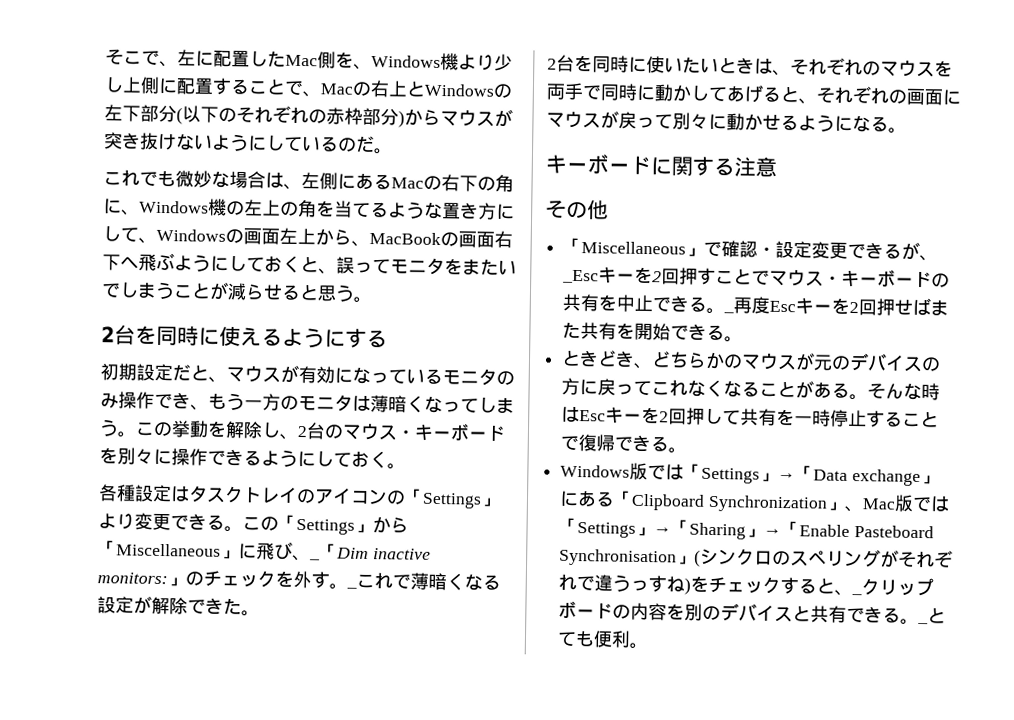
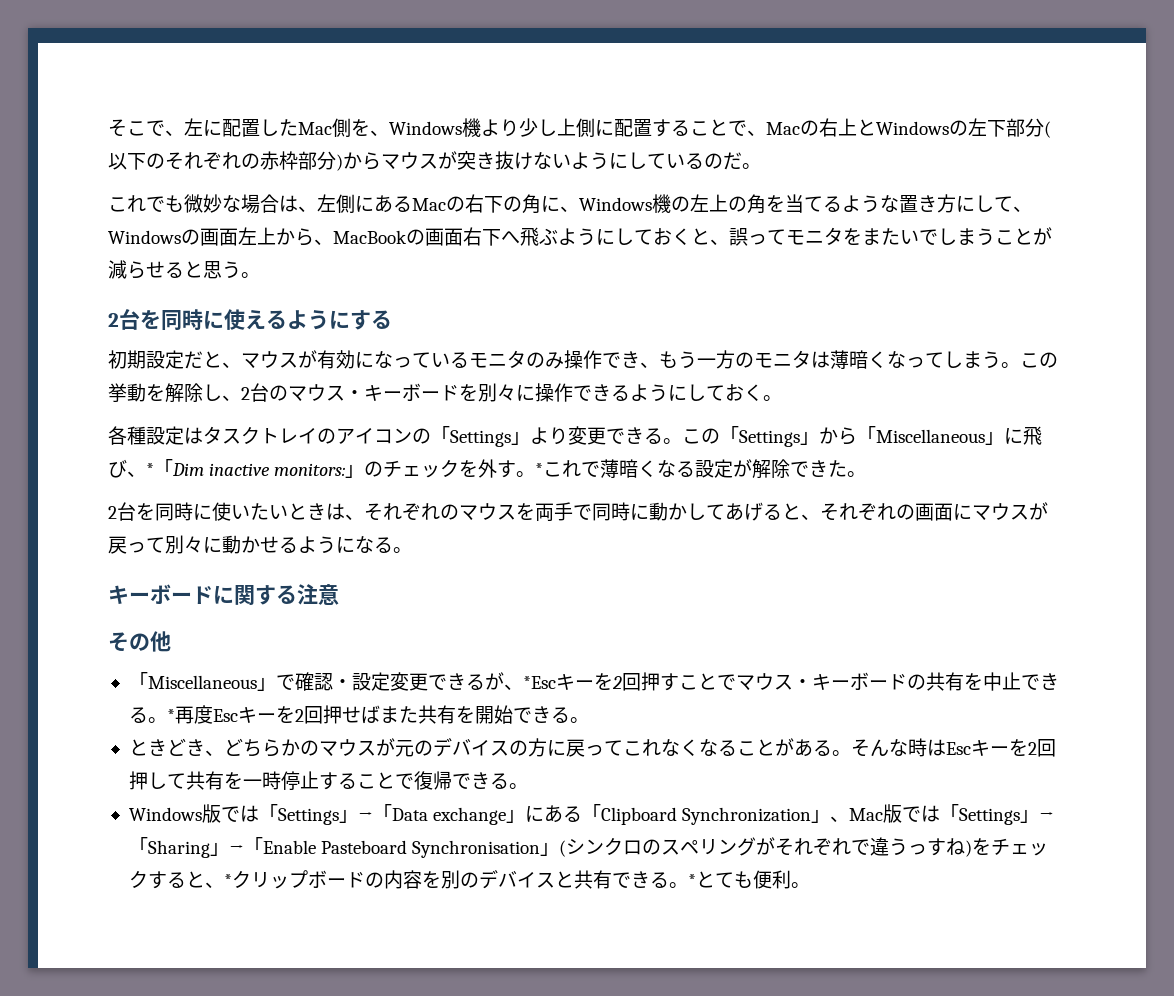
- この「Settings」から「Miscellaneous」に飛び、_「Dim inactive monitors:」のチェックを外す。
+ この「Settings」から「Miscellaneous」に飛び、*「Dim inactive monitors:」のチェックを外す。
- _これで薄暗くなる設定が解除できた。
+ *これで薄暗くなる設定が解除できた。
- 「Miscellaneous」で確認・設定変更できるが、_Escキーを2回押すことでマウス・キーボードの共有を中止できる。
+ 「Miscellaneous」で確認・設定変更できるが、*Escキーを2回押すことでマウス・キーボードの共有を中止できる。
- _再度Escキーを2回押せばまた共有を開始できる。
+ *再度Escキーを2回押せばまた共有を開始できる。
- Windows版では「Settings」→「Data exchange」にある「Clipboard Synchronization」、Mac版では「Settings」→「Sharing」→「Enable Pasteboard Synchronisation」(シンクロのスペリングがそれぞれで違うっすね)をチェックすると、_クリップボードの内容を別のデバイスと共有できる。
+ Windows版では「Settings」→「Data exchange」にある「Clipboard Synchronization」、Mac版では「Settings」→「Sharing」→「Enable Pasteboard Synchronisation」(シンクロのスペリングがそれぞれで違うっすね)をチェックすると、*クリップボードの内容を別のデバイスと共有できる。
- _とても便利。
+ *とても便利。

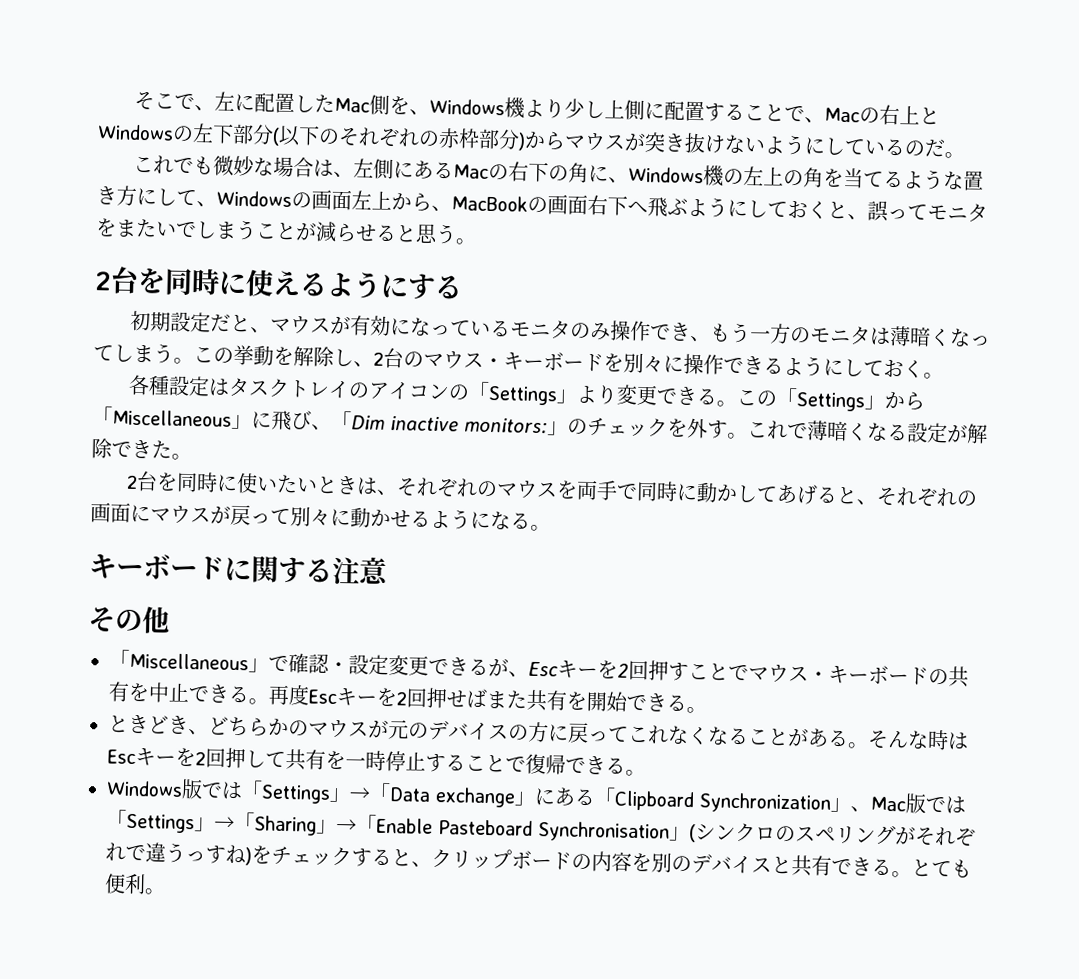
- この「Settings」から「Miscellaneous」に飛び、*「Dim inactive monitors:」のチェックを外す。
+ この「Settings」から「Miscellaneous」に飛び、「Dim inactive monitors:」のチェックを外す。
- *これで薄暗くなる設定が解除できた。
+ これで薄暗くなる設定が解除できた。
- 「Miscellaneous」で確認・設定変更できるが、*Escキーを2回押すことでマウス・キーボードの共有を中止できる。
+ 「Miscellaneous」で確認・設定変更できるが、Escキーを2回押すことでマウス・キーボードの共有を中止できる。
- *再度Escキーを2回押せばまた共有を開始できる。
+ 再度Escキーを2回押せばまた共有を開始できる。
- Windows版では「Settings」→「Data exchange」にある「Clipboard Synchronization」、Mac版では「Settings」→「Sharing」→「Enable Pasteboard Synchronisation」(シンクロのスペリングがそれぞれで違うっすね)をチェックすると、*クリップボードの内容を別のデバイスと共有できる。
+ Windows版では「Settings」→「Data exchange」にある「Clipboard Synchronization」、Mac版では「Settings」→「Sharing」→「Enable Pasteboard Synchronisation」(シンクロのスペリングがそれぞれで違うっすね)をチェックすると、クリップボードの内容を別のデバイスと共有できる。
- *とても便利。
+ とても便利。

